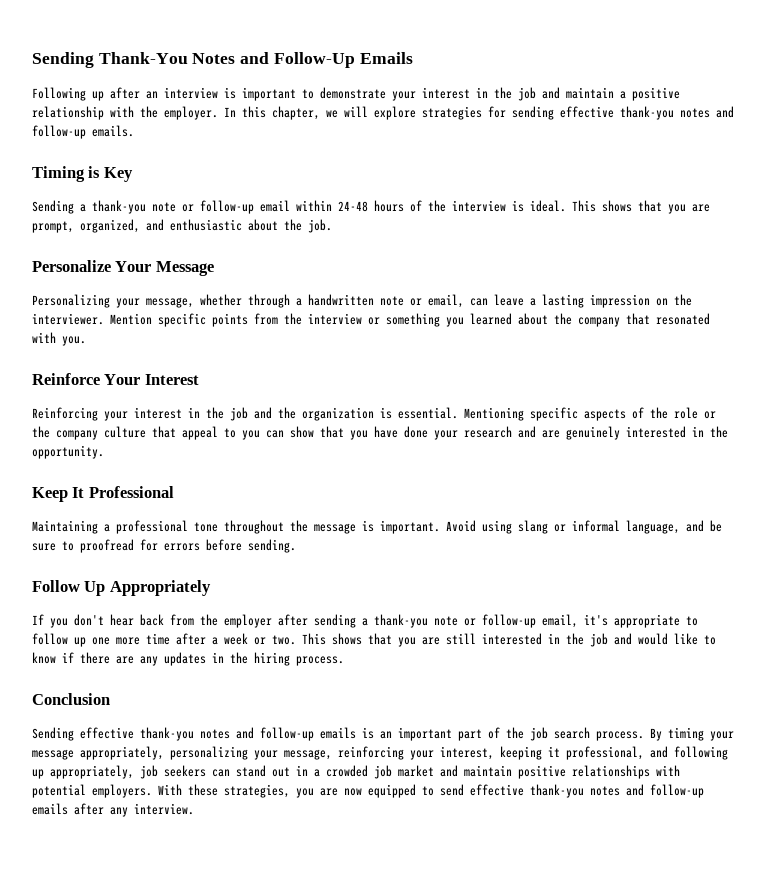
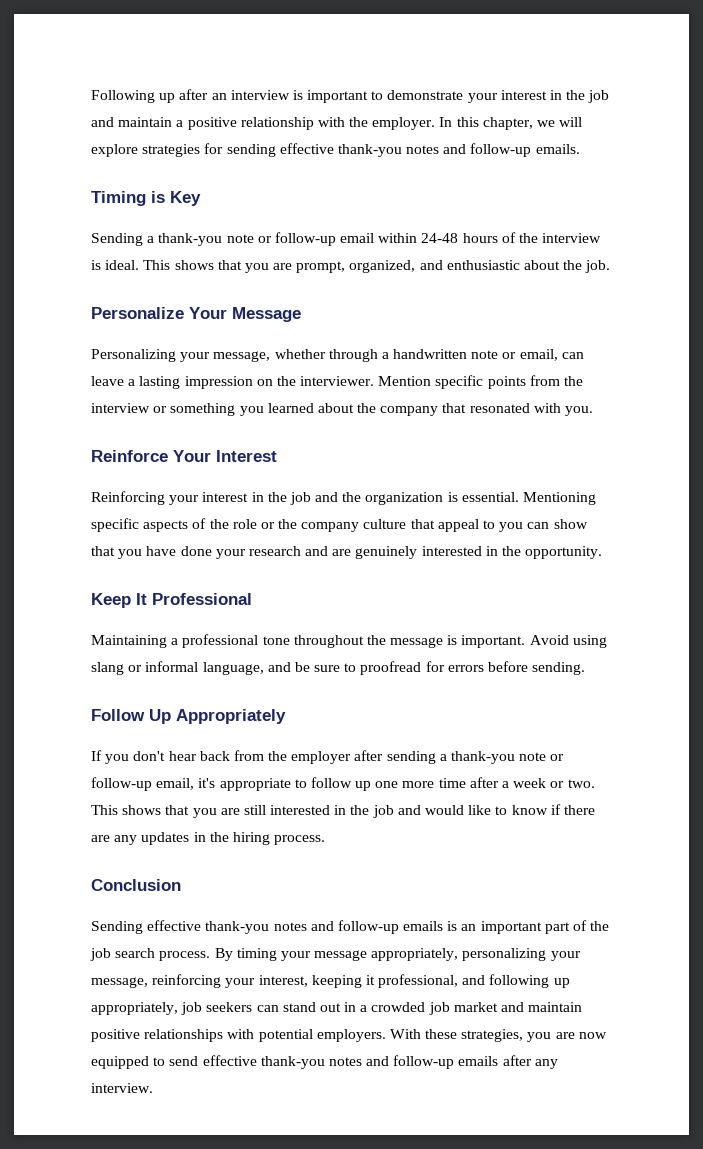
- Sending Thank-You Notes and Follow-Up Emails

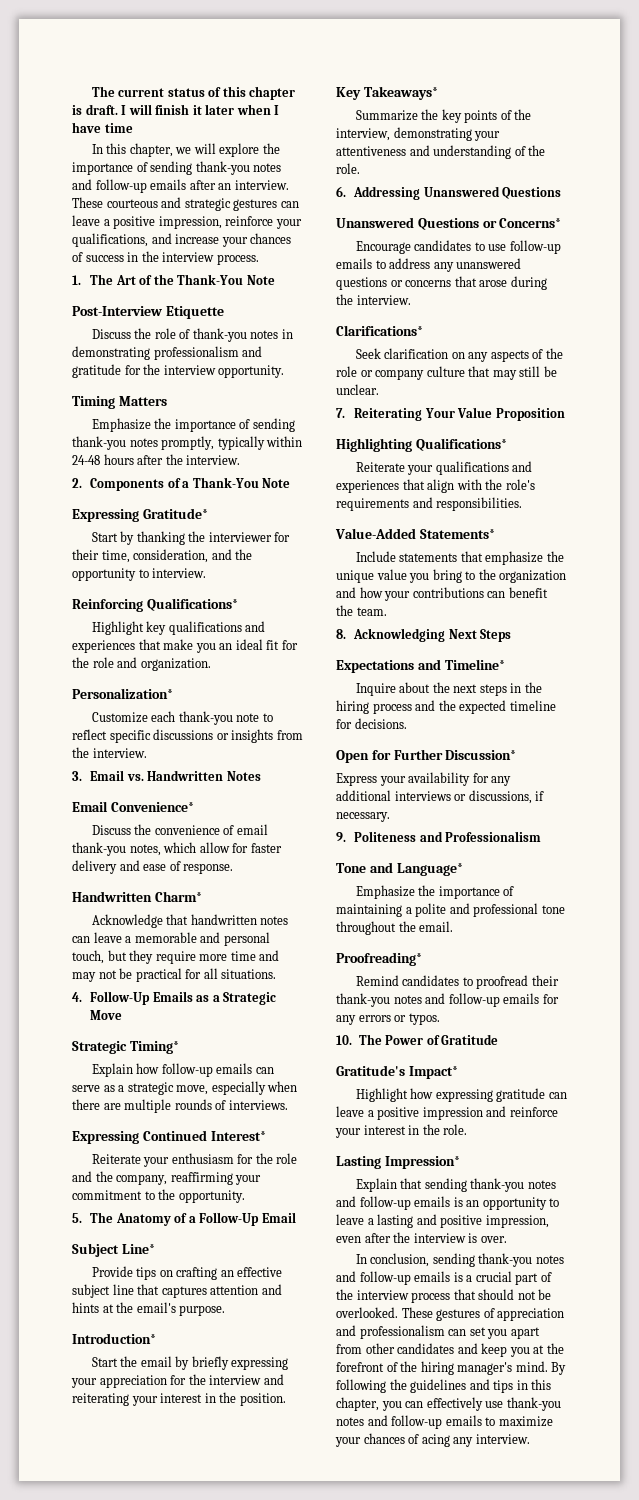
- Following up after an interview is important to demonstrate your interest in the job and maintain a positive relationship with the employer. In this chapter, we will explore strategies for sending effective thank-you notes and follow-up emails.
- Timing is Key
- Sending a thank-you note or follow-up email within 24-48 hours of the interview is ideal. This shows that you are prompt, organized, and enthusiastic about the job.
- Personalize Your Message
- Personalizing your message, whether through a handwritten note or email, can leave a lasting impression on the interviewer. Mention specific points from the interview or something you learned about the company that resonated with you.
- Reinforce Your Interest
- Reinforcing your interest in the job and the organization is essential. Mentioning specific aspects of the role or the company culture that appeal to you can show that you have done your research and are genuinely interested in the opportunity.
- Keep It Professional
- Maintaining a professional tone throughout the message is important. Avoid using slang or informal language, and be sure to proofread for errors before sending.
- Follow Up Appropriately
- If you don't hear back from the employer after sending a thank-you note or follow-up email, it's appropriate to follow up one more time after a week or two. This shows that you are still interested in the job and would like to know if there are any updates in the hiring process.
- Conclusion
- Sending effective thank-you notes and follow-up emails is an important part of the job search process. By timing your message appropriately, personalizing your message, reinforcing your interest, keeping it professional, and following up appropriately, job seekers can stand out in a crowded job market and maintain positive relationships with potential employers. With these strategies, you are now equipped to send effective thank-you notes and follow-up emails after any interview.
+ The current status of this chapter is draft. I will finish it later when I have time
+ In this chapter, we will explore the importance of sending thank-you notes and follow-up emails after an interview. These courteous and strategic gestures can leave a positive impression, reinforce your qualifications, and increase your chances of success in the interview process.
+ 1. The Art of the Thank-You Note
+ Post-Interview Etiquette
+ Discuss the role of thank-you notes in demonstrating professionalism and gratitude for the interview opportunity.
+ Timing Matters
+ Emphasize the importance of sending thank-you notes promptly, typically within 24-48 hours after the interview.
+ 2. Components of a Thank-You Note
+ Expressing Gratitude*
+ Start by thanking the interviewer for their time, consideration, and the opportunity to interview.
+ Reinforcing Qualifications*
+ Highlight key qualifications and experiences that make you an ideal fit for the role and organization.
+ Personalization*
+ Customize each thank-you note to reflect specific discussions or insights from the interview.
+ 3. Email vs. Handwritten Notes
+ Email Convenience*
+ Discuss the convenience of email thank-you notes, which allow for faster delivery and ease of response.
+ Handwritten Charm*
+ Acknowledge that handwritten notes can leave a memorable and personal touch, but they require more time and may not be practical for all situations.
+ 4. Follow-Up Emails as a Strategic Move
+ Strategic Timing*
+ Explain how follow-up emails can serve as a strategic move, especially when there are multiple rounds of interviews.
+ Expressing Continued Interest*
+ Reiterate your enthusiasm for the role and the company, reaffirming your commitment to the opportunity.
+ 5. The Anatomy of a Follow-Up Email
+ Subject Line*
+ Provide tips on crafting an effective subject line that captures attention and hints at the email's purpose.
+ Introduction*
+ Start the email by briefly expressing your appreciation for the interview and reiterating your interest in the position.
+ Key Takeaways*
+ Summarize the key points of the interview, demonstrating your attentiveness and understanding of the role.
+ 6. Addressing Unanswered Questions
+ Unanswered Questions or Concerns*
+ Encourage candidates to use follow-up emails to address any unanswered questions or concerns that arose during the interview.
+ Clarifications*
+ Seek clarification on any aspects of the role or company culture that may still be unclear.
+ 7. Reiterating Your Value Proposition
+ Highlighting Qualifications*
+ Reiterate your qualifications and experiences that align with the role's requirements and responsibilities.
+ Value-Added Statements*
+ Include statements that emphasize the unique value you bring to the organization and how your contributions can benefit the team.
+ 8. Acknowledging Next Steps
+ Expectations and Timeline*
+ Inquire about the next steps in the hiring process and the expected timeline for decisions.
+ Open for Further Discussion*
+ Express your availability for any additional interviews or discussions, if necessary.
+ 9. Politeness and Professionalism
+ Tone and Language*
+ Emphasize the importance of maintaining a polite and professional tone throughout the email.
+ Proofreading*
+ Remind candidates to proofread their thank-you notes and follow-up emails for any errors or typos.
+ 10. The Power of Gratitude
+ Gratitude's Impact*
+ Highlight how expressing gratitude can leave a positive impression and reinforce your interest in the role.
+ Lasting Impression*
+ Explain that sending thank-you notes and follow-up emails is an opportunity to leave a lasting and positive impression, even after the interview is over.
+ In conclusion, sending thank-you notes and follow-up emails is a crucial part of the interview process that should not be overlooked. These gestures of appreciation and professionalism can set you apart from other candidates and keep you at the forefront of the hiring manager's mind. By following the guidelines and tips in this chapter, you can effectively use thank-you notes and follow-up emails to maximize your chances of acing any interview.

